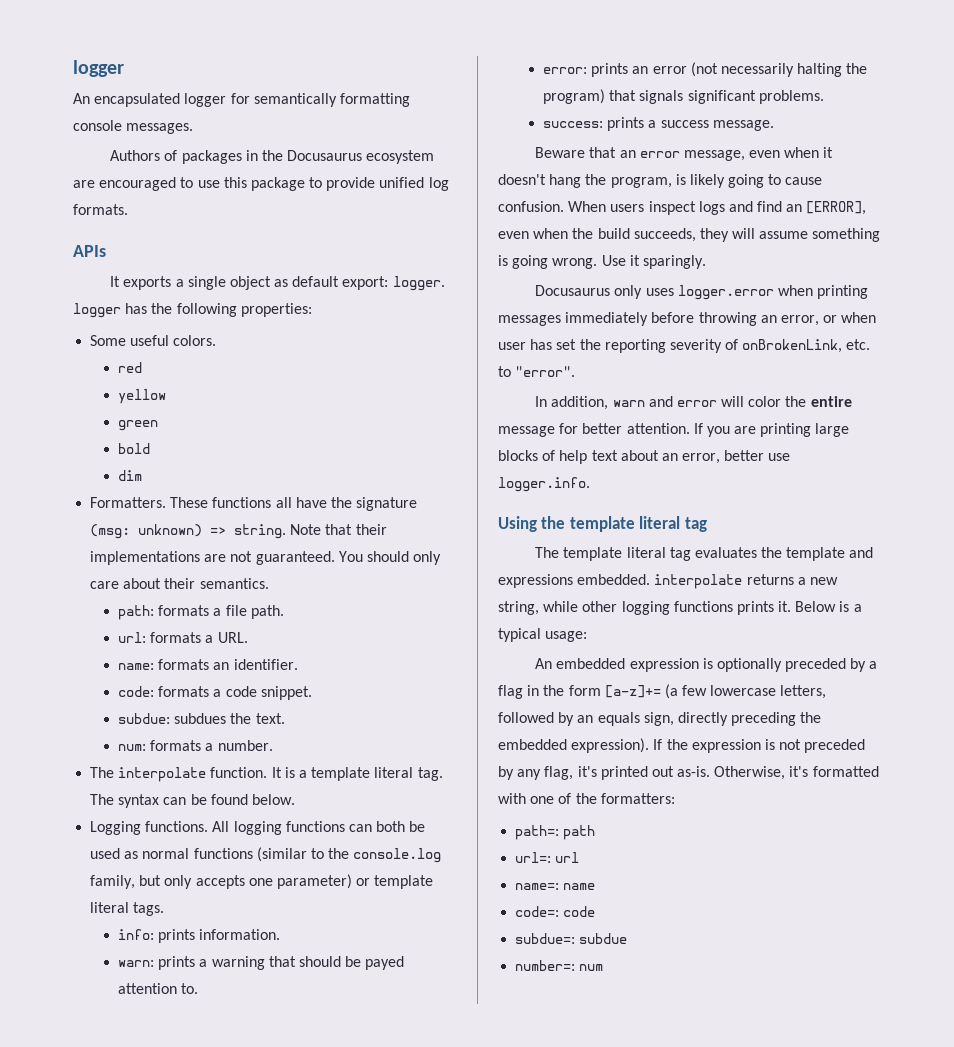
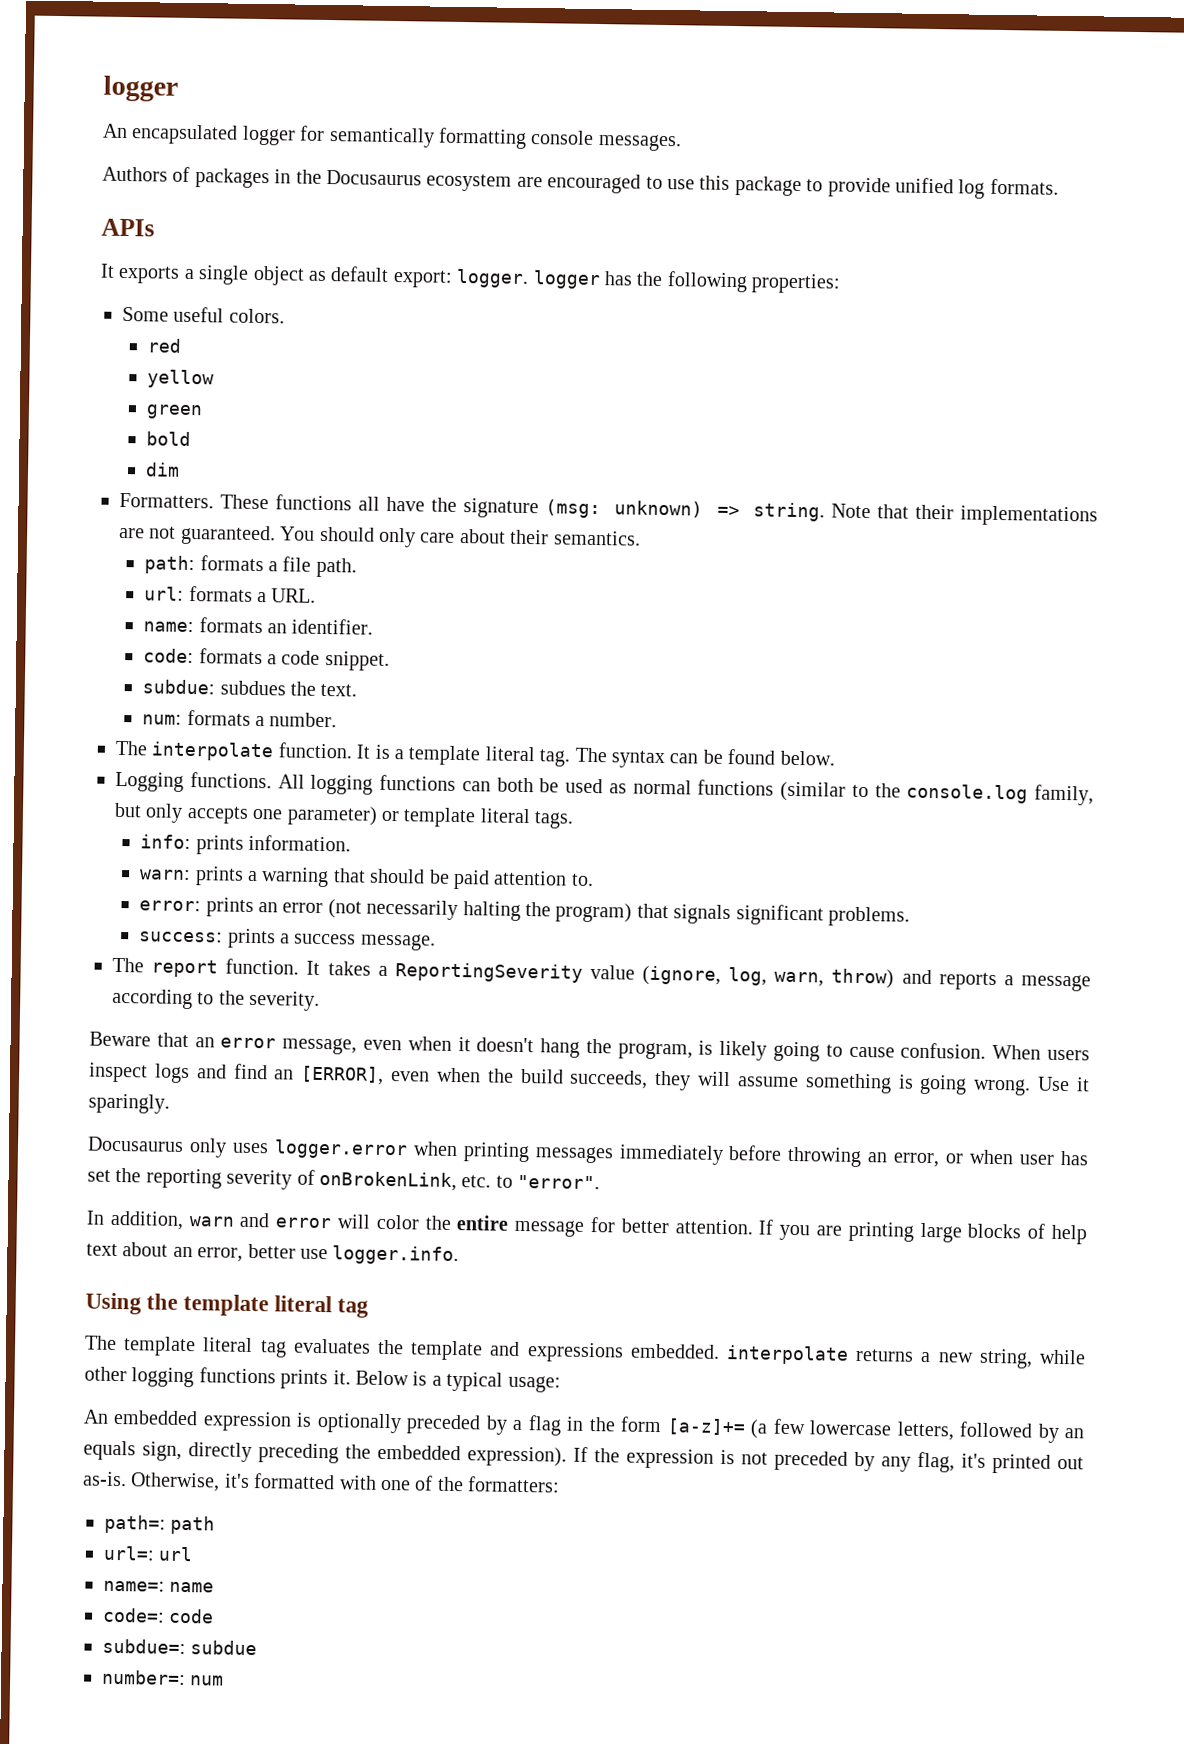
- warn: prints a warning that should be payed attention to.
+ warn: prints a warning that should be paid attention to.
+ The report function. It takes a ReportingSeverity value (ignore, log, warn, throw) and reports a message according to the severity.

